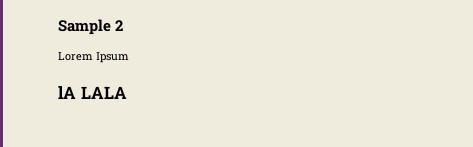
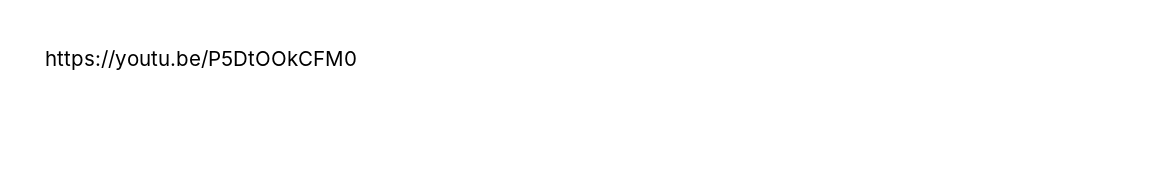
- Sample 2
- Lorem Ipsum
- lA LALA
+ https://youtu.be/P5DtOOkCFM0

